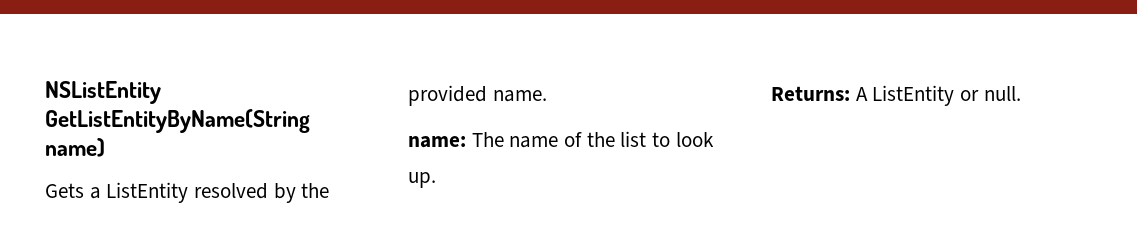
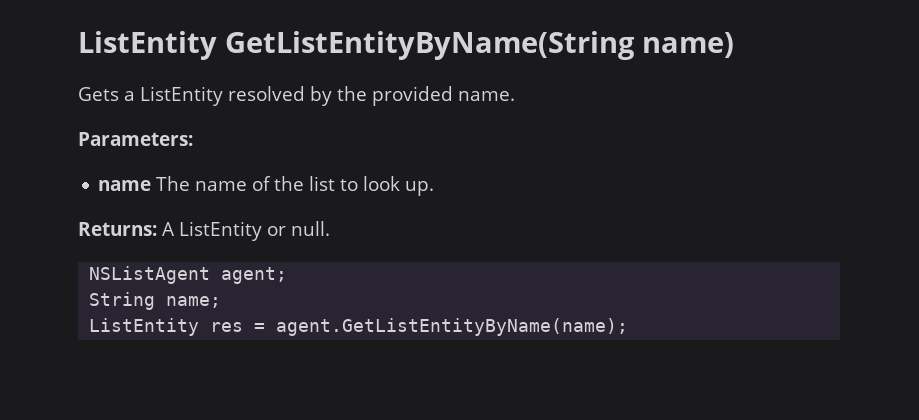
- NSListEntity GetListEntityByName(String name)
+ ListEntity GetListEntityByName(String name)
- name: The name of the list to look up.
+ Parameters:
+ name The name of the list to look up.
+ NSListAgent agent;
+ String name;
+ ListEntity res = agent.GetListEntityByName(name);

